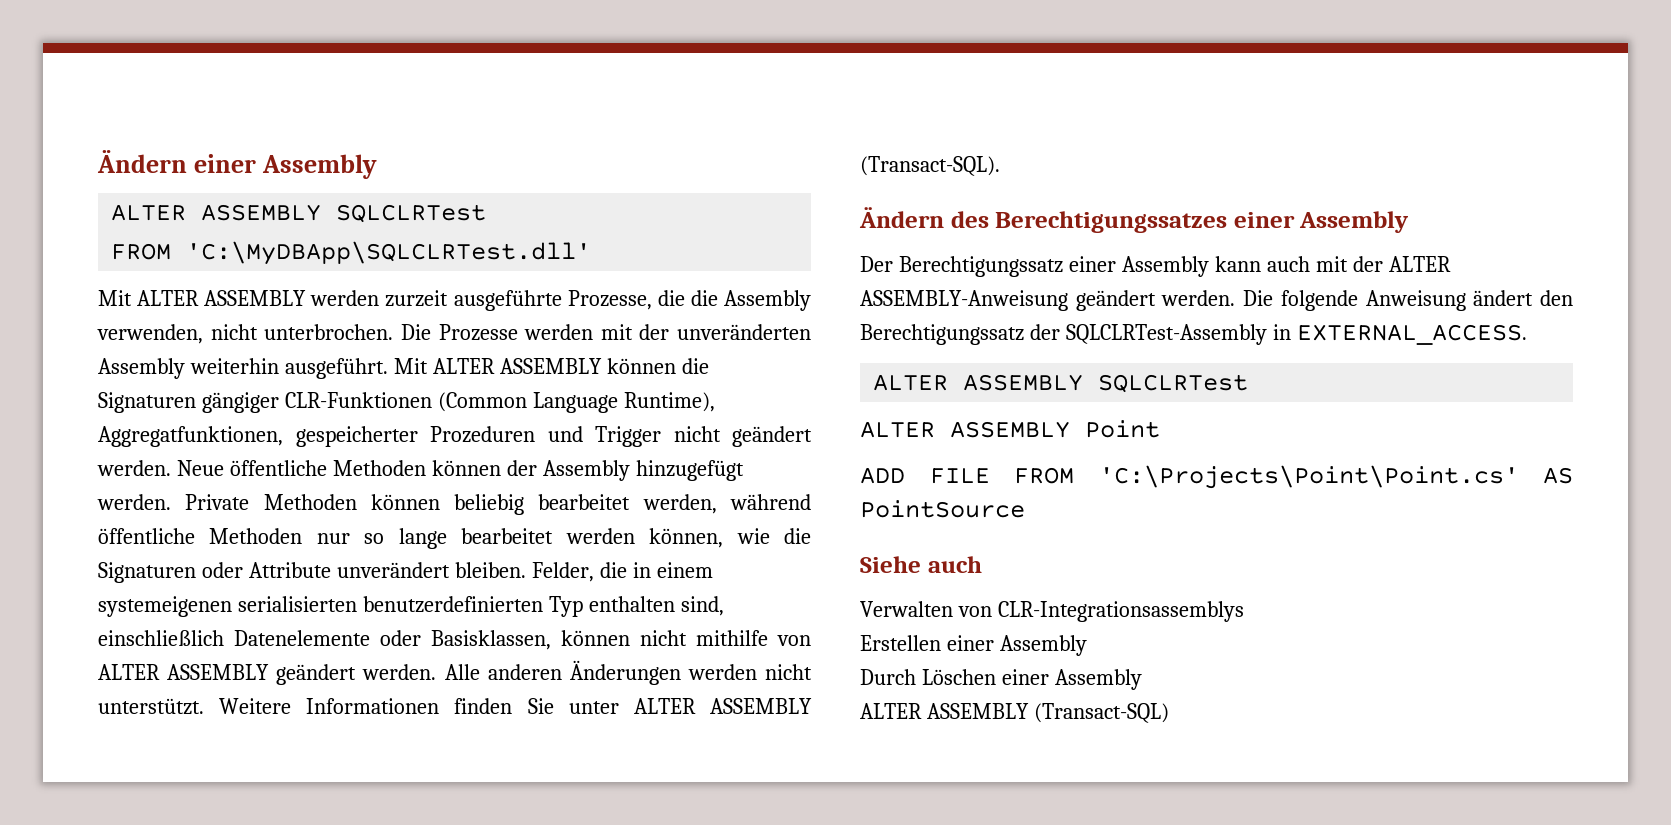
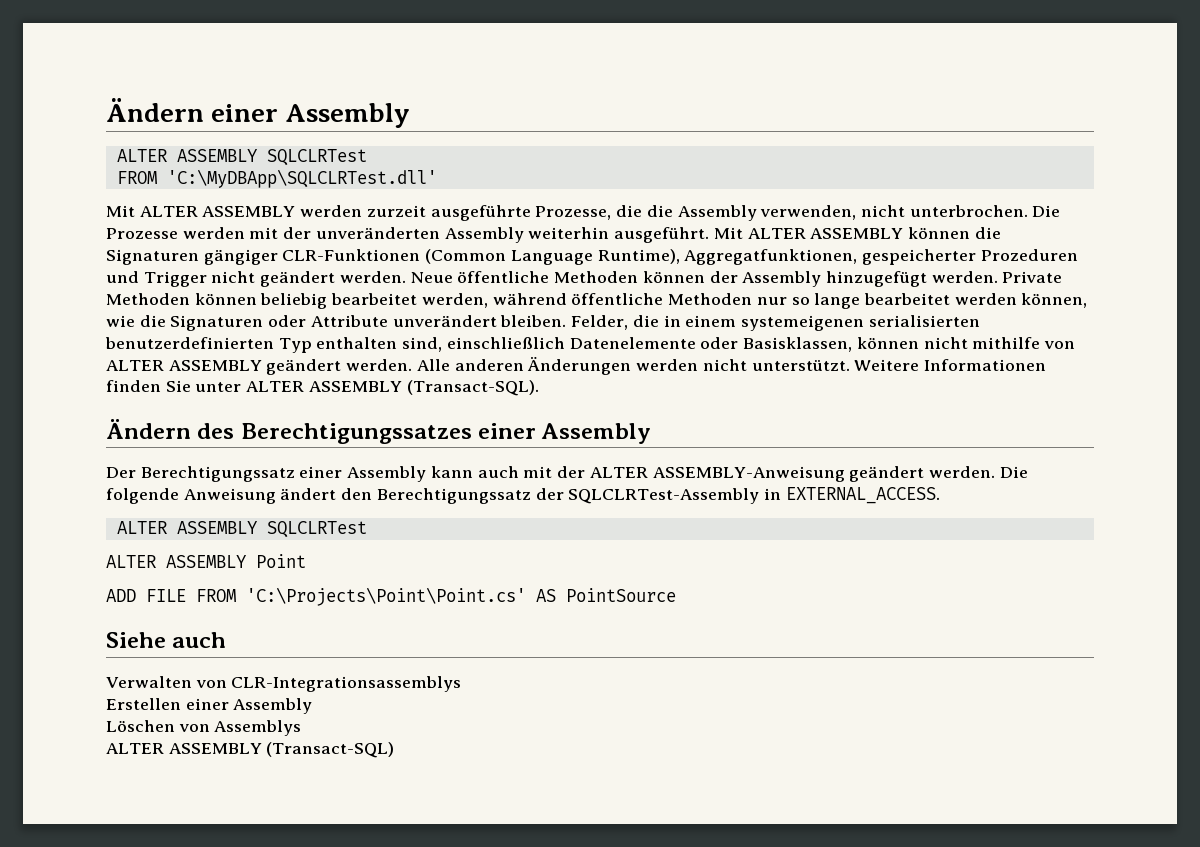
- Durch Löschen einer Assembly
+ Löschen von Assemblys

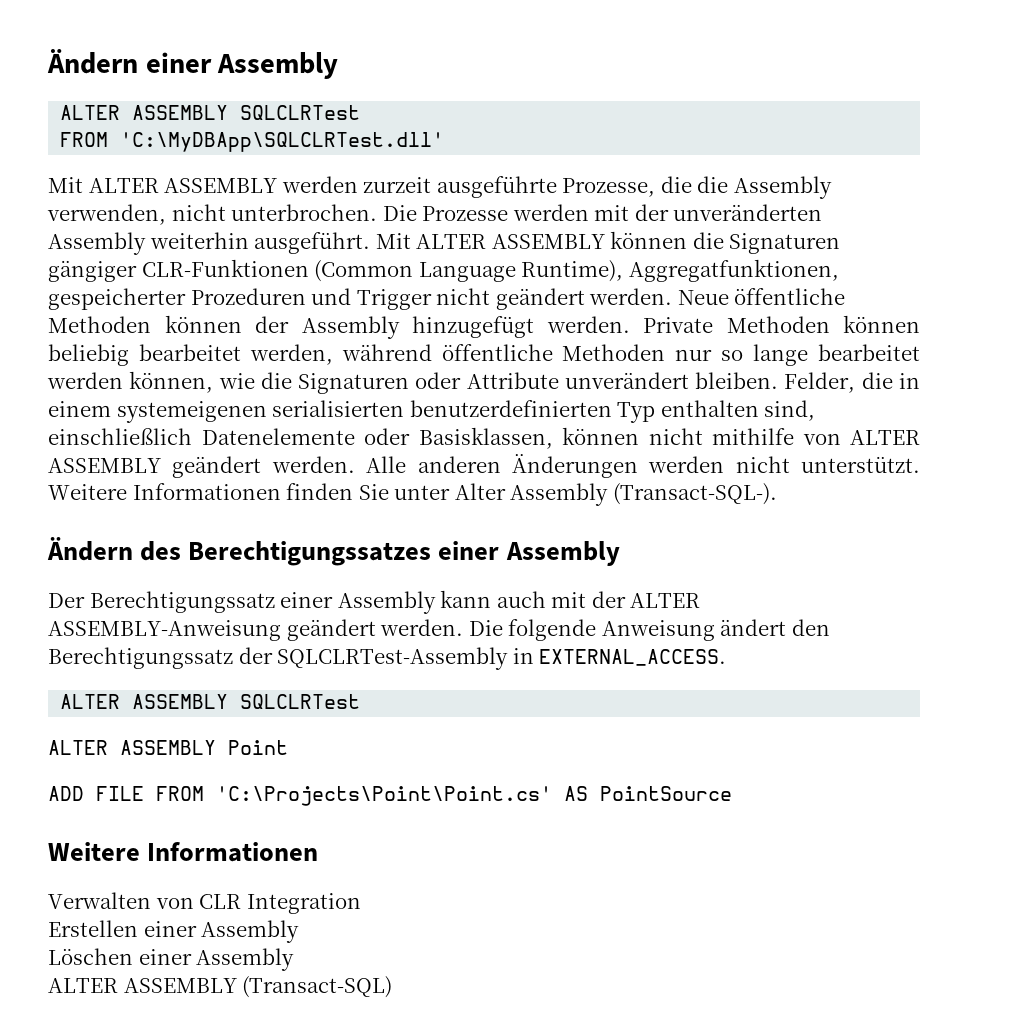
- Weitere Informationen finden Sie unter ALTER ASSEMBLY (Transact-SQL).
+ Weitere Informationen finden Sie unter Alter Assembly (Transact-SQL-).
  ADD FILE FROM 'C:\Projects\Point\Point.cs' AS PointSource
- Siehe auch
+ Weitere Informationen
- Verwalten von CLR-Integrationsassemblys
+ Verwalten von CLR Integration
- Löschen von Assemblys
+ Löschen einer Assembly

